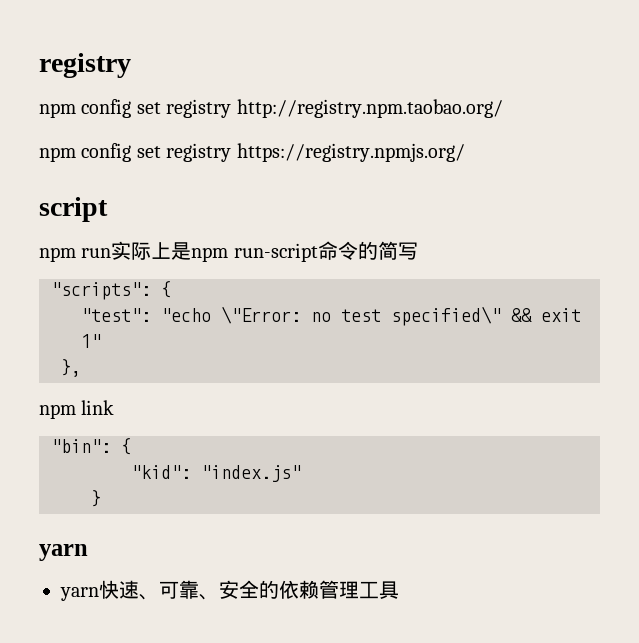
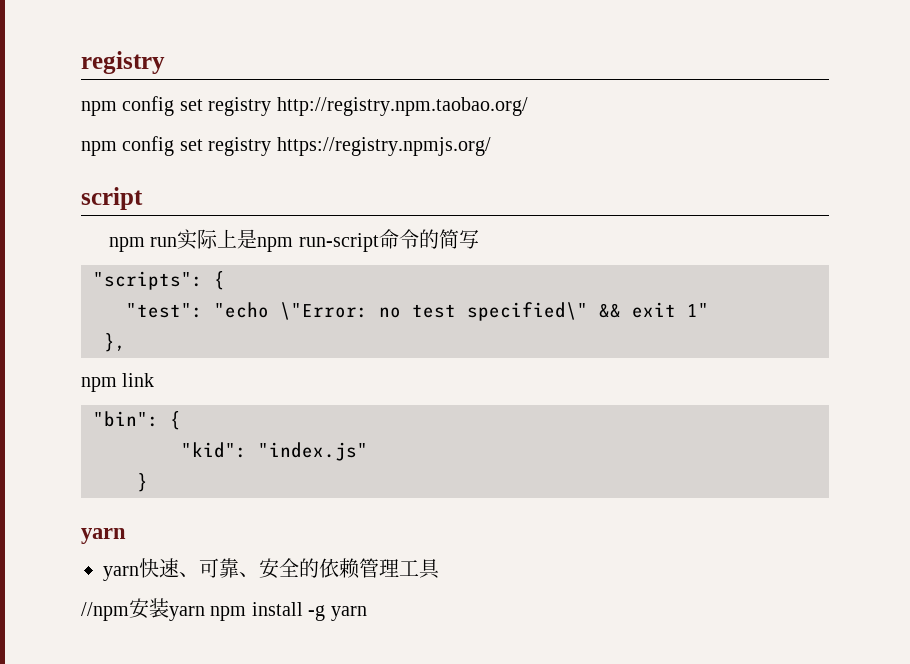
+ //npm安装yarn npm install -g yarn

